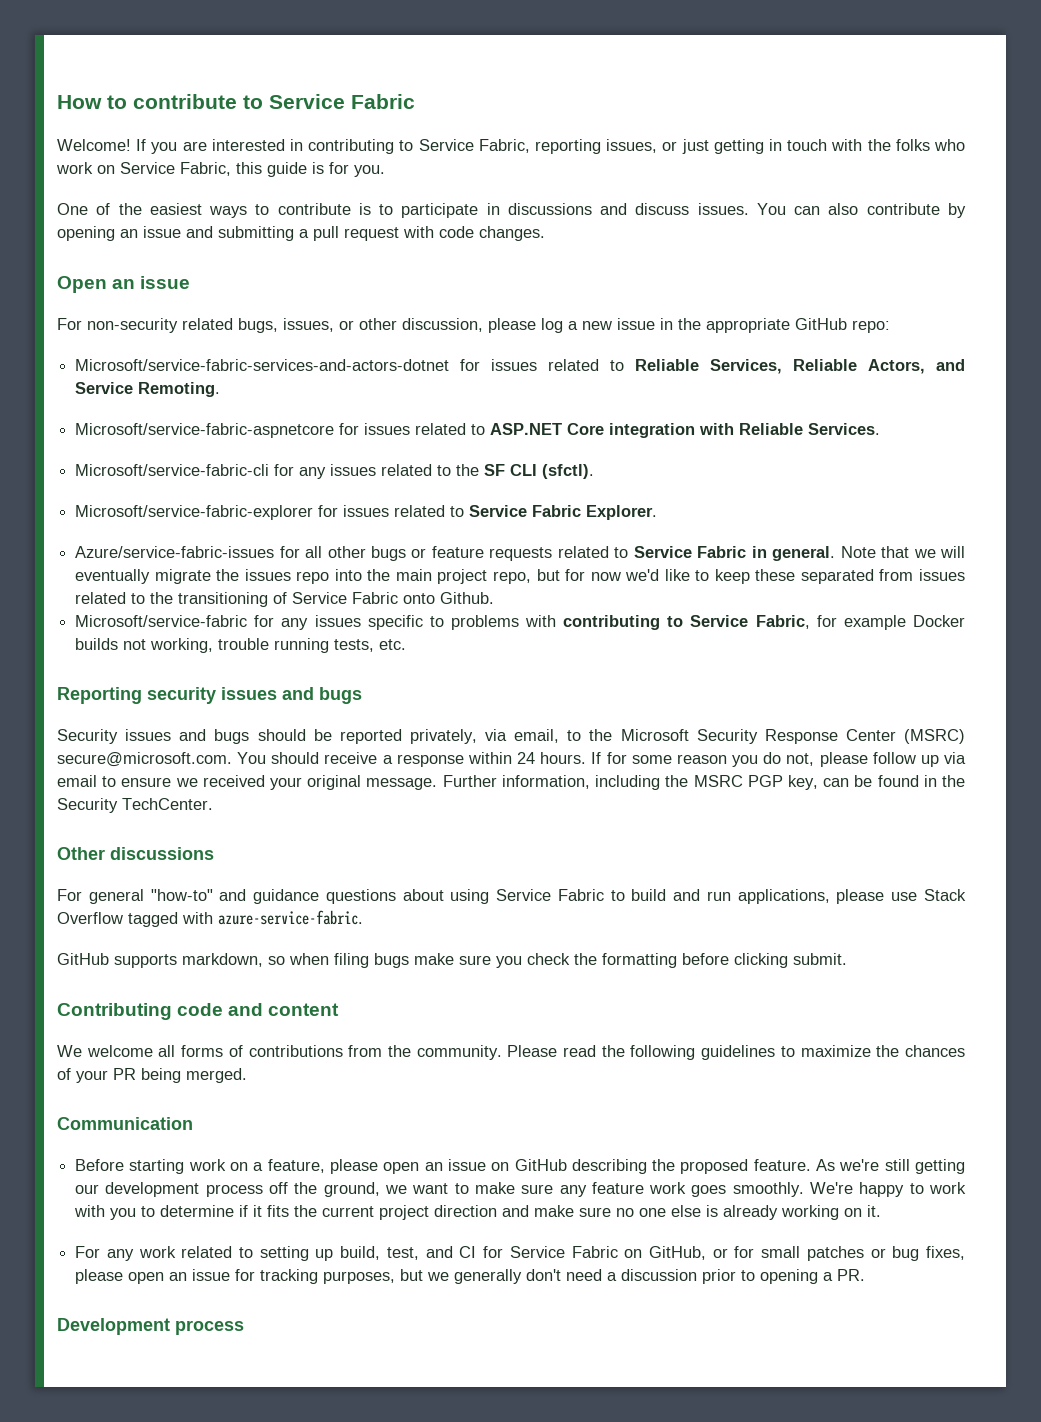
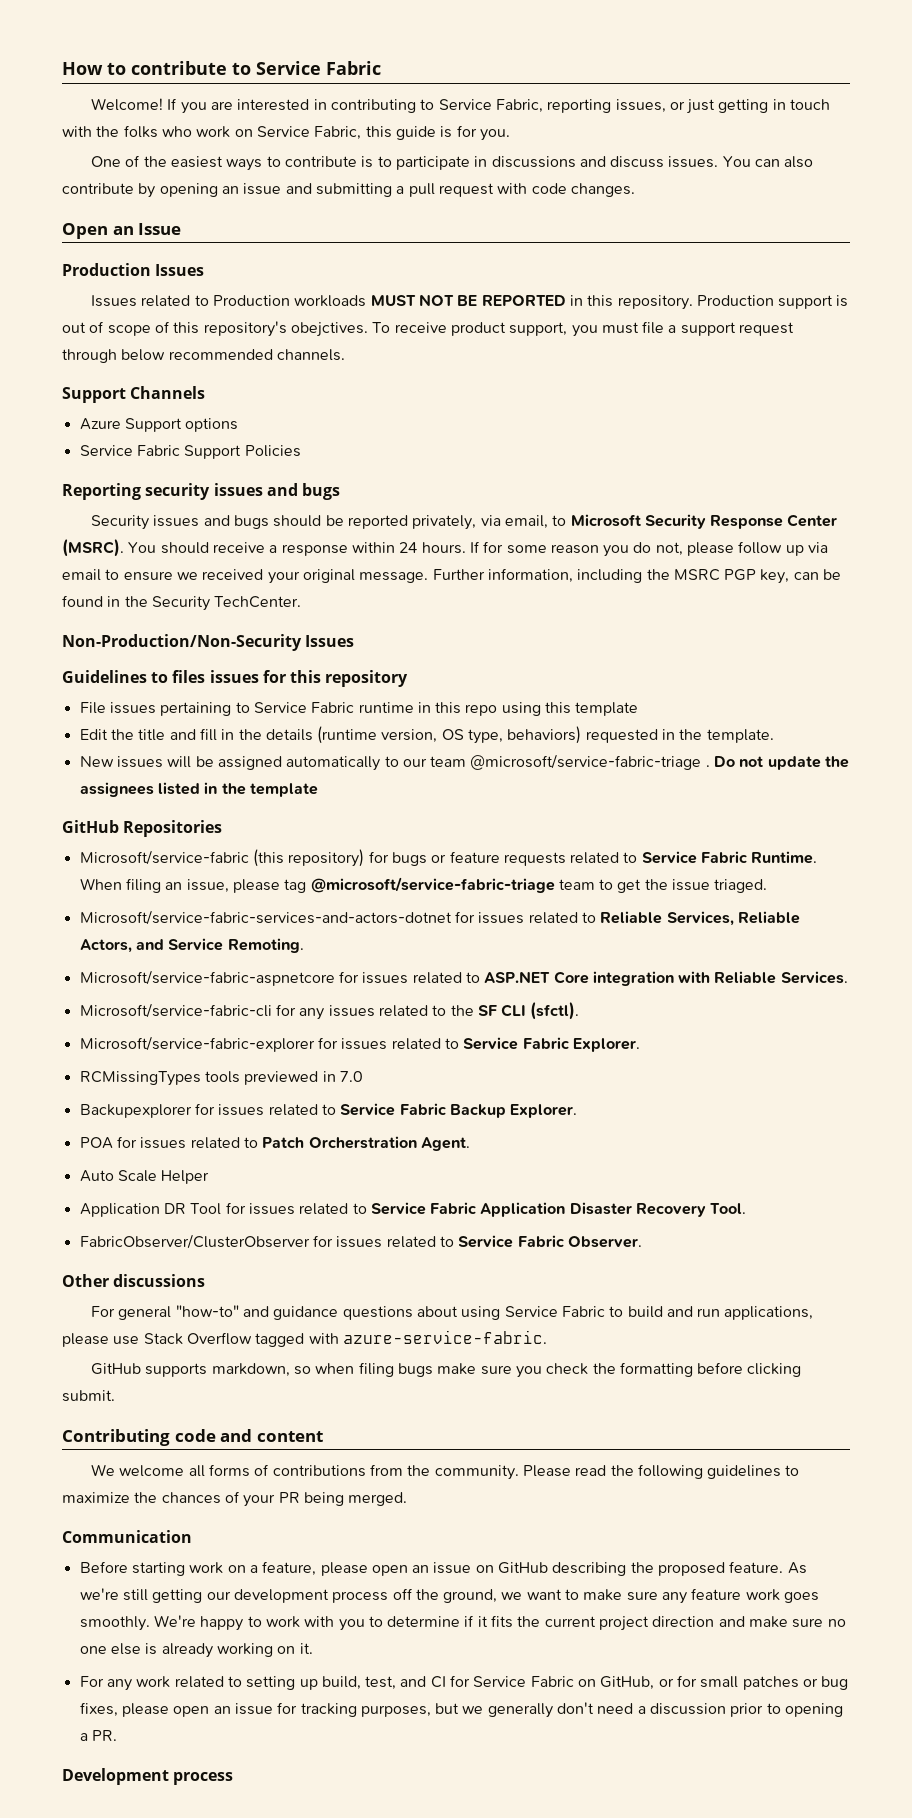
- Open an issue
- For non-security related bugs, issues, or other discussion, please log a new issue in the appropriate GitHub repo:
+ Open an Issue
+ Production Issues
+ Issues related to Production workloads MUST NOT BE REPORTED in this repository. Production support is out of scope of this repository's obejctives. To receive product support, you must file a support request through below recommended channels.
+ Support Channels
+ Azure Support options
+ Service Fabric Support Policies
+ Reporting security issues and bugs
+ Security issues and bugs should be reported privately, via email, to Microsoft Security Response Center (MSRC). You should receive a response within 24 hours. If for some reason you do not, please follow up via email to ensure we received your original message. Further information, including the MSRC PGP key, can be found in the Security TechCenter.
+ Non-Production/Non-Security Issues
+ Guidelines to files issues for this repository
+ File issues pertaining to Service Fabric runtime in this repo using this template
+ Edit the title and fill in the details (runtime version, OS type, behaviors) requested in the template.
+ New issues will be assigned automatically to our team @microsoft/service-fabric-triage . Do not update the assignees listed in the template
+ GitHub Repositories
+ Microsoft/service-fabric (this repository) for bugs or feature requests related to Service Fabric Runtime. When filing an issue, please tag @microsoft/service-fabric-triage team to get the issue triaged.
- Azure/service-fabric-issues for all other bugs or feature requests related to Service Fabric in general. Note that we will eventually migrate the issues repo into the main project repo, but for now we'd like to keep these separated from issues related to the transitioning of Service Fabric onto Github.
- Microsoft/service-fabric for any issues specific to problems with contributing to Service Fabric, for example Docker builds not working, trouble running tests, etc.
- Reporting security issues and bugs
- Security issues and bugs should be reported privately, via email, to the Microsoft Security Response Center (MSRC) secure@microsoft.com. You should receive a response within 24 hours. If for some reason you do not, please follow up via email to ensure we received your original message. Further information, including the MSRC PGP key, can be found in the Security TechCenter.
+ RCMissingTypes tools previewed in 7.0
+ Backupexplorer for issues related to Service Fabric Backup Explorer.
+ POA for issues related to Patch Orcherstration Agent.
+ Auto Scale Helper
+ Application DR Tool for issues related to Service Fabric Application Disaster Recovery Tool.
+ FabricObserver/ClusterObserver for issues related to Service Fabric Observer.

